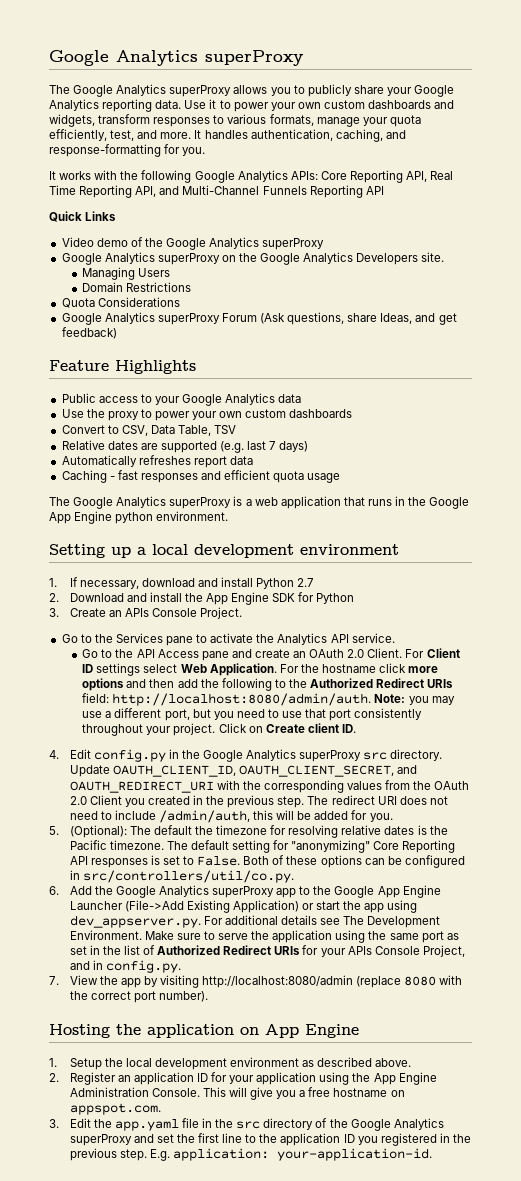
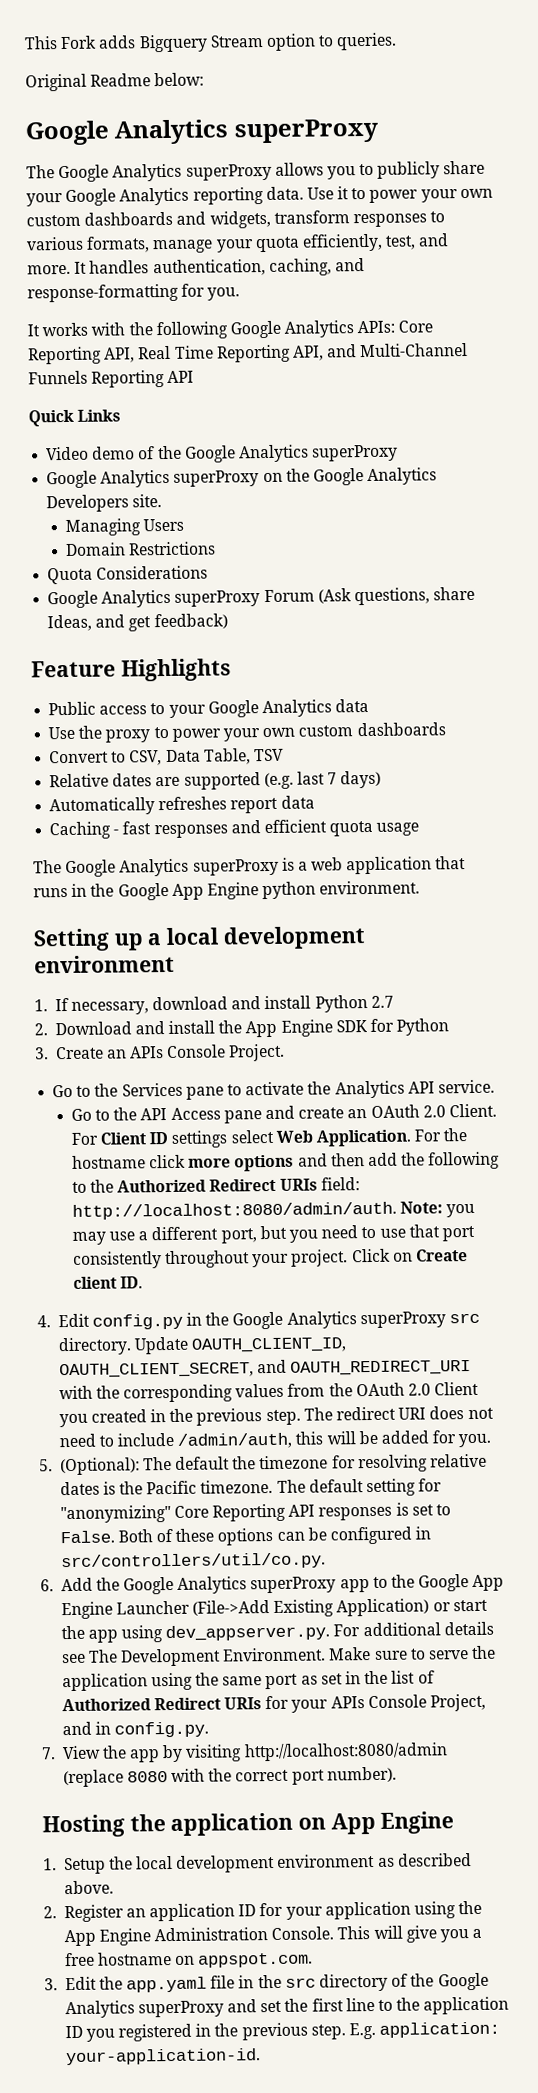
+ This Fork adds Bigquery Stream option to queries.
+ Original Readme below:

